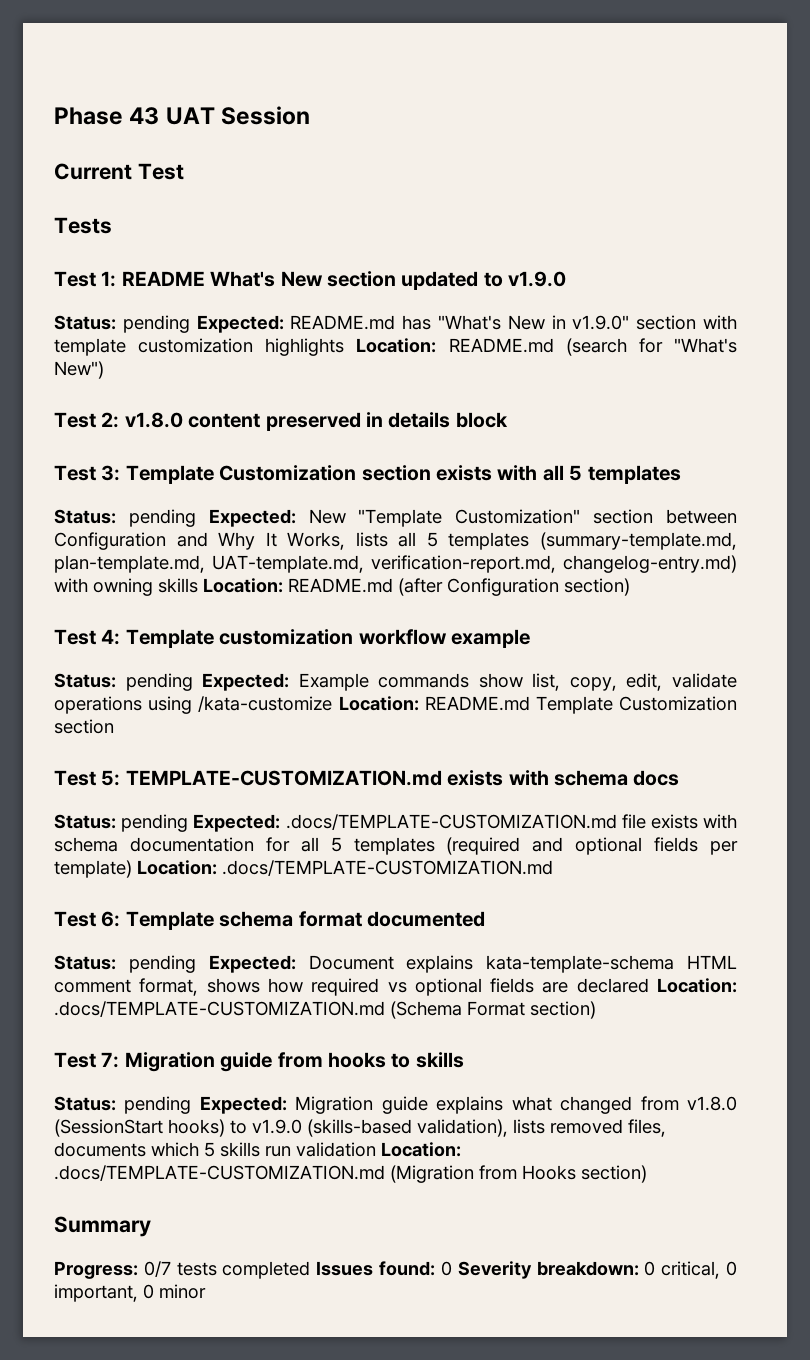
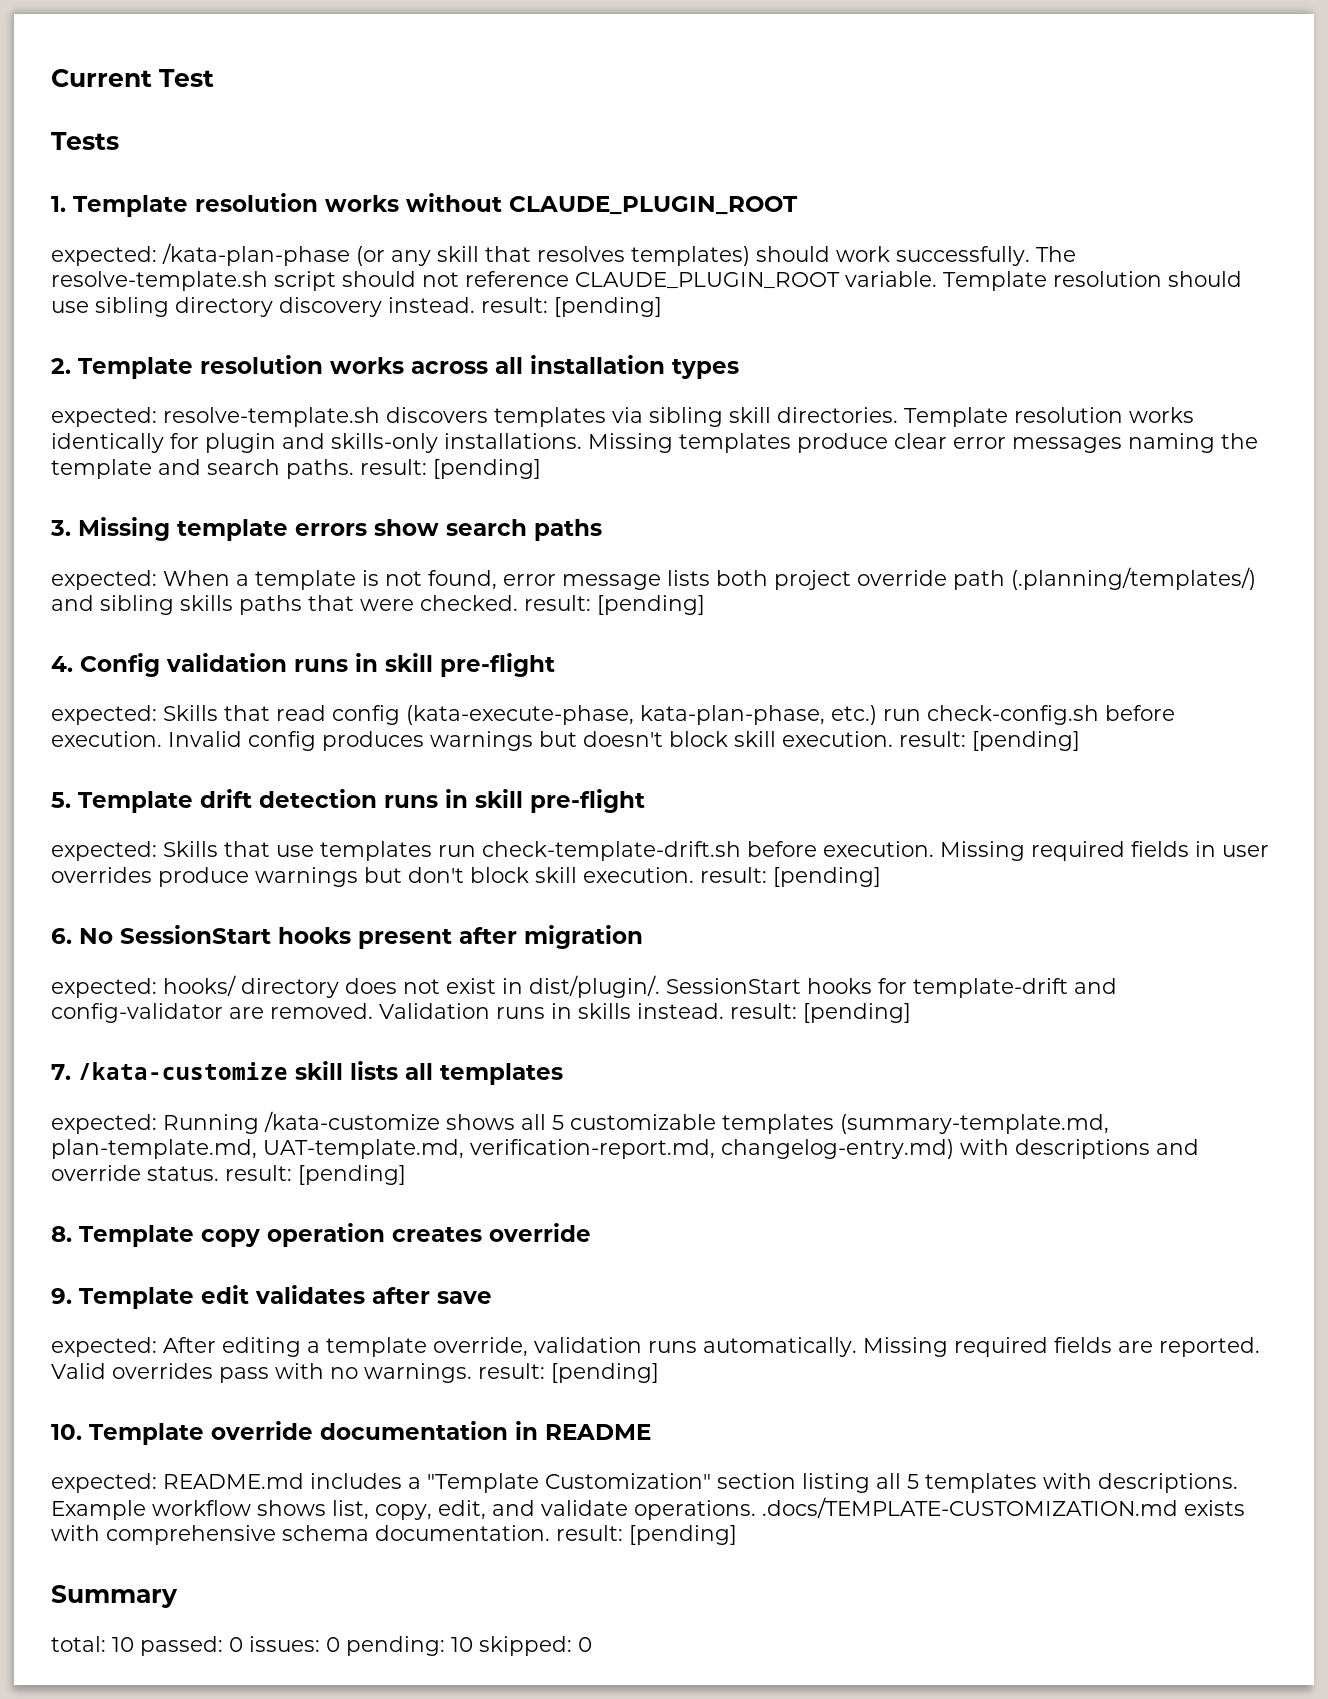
- Phase 43 UAT Session
- Test 1: README What's New section updated to v1.9.0
- Status: pending Expected: README.md has "What's New in v1.9.0" section with template customization highlights Location: README.md (search for "What's New")
- Test 2: v1.8.0 content preserved in details block
- Test 3: Template Customization section exists with all 5 templates
- Status: pending Expected: New "Template Customization" section between Configuration and Why It Works, lists all 5 templates (summary-template.md, plan-template.md, UAT-template.md, verification-report.md, changelog-entry.md) with owning skills Location: README.md (after Configuration section)
- Test 4: Template customization workflow example
- Status: pending Expected: Example commands show list, copy, edit, validate operations using /kata-customize Location: README.md Template Customization section
- Test 5: TEMPLATE-CUSTOMIZATION.md exists with schema docs
- Status: pending Expected: .docs/TEMPLATE-CUSTOMIZATION.md file exists with schema documentation for all 5 templates (required and optional fields per template) Location: .docs/TEMPLATE-CUSTOMIZATION.md
- Test 6: Template schema format documented
- Status: pending Expected: Document explains kata-template-schema HTML comment format, shows how required vs optional fields are declared Location: .docs/TEMPLATE-CUSTOMIZATION.md (Schema Format section)
- Test 7: Migration guide from hooks to skills
- Status: pending Expected: Migration guide explains what changed from v1.8.0 (SessionStart hooks) to v1.9.0 (skills-based validation), lists removed files, documents which 5 skills run validation Location: .docs/TEMPLATE-CUSTOMIZATION.md (Migration from Hooks section)
+ 1. Template resolution works without CLAUDE_PLUGIN_ROOT
+ expected: /kata-plan-phase (or any skill that resolves templates) should work successfully. The resolve-template.sh script should not reference CLAUDE_PLUGIN_ROOT variable. Template resolution should use sibling directory discovery instead. result: [pending]
+ 2. Template resolution works across all installation types
+ expected: resolve-template.sh discovers templates via sibling skill directories. Template resolution works identically for plugin and skills-only installations. Missing templates produce clear error messages naming the template and search paths. result: [pending]
+ 3. Missing template errors show search paths
+ expected: When a template is not found, error message lists both project override path (.planning/templates/) and sibling skills paths that were checked. result: [pending]
+ 4. Config validation runs in skill pre-flight
+ expected: Skills that read config (kata-execute-phase, kata-plan-phase, etc.) run check-config.sh before execution. Invalid config produces warnings but doesn't block skill execution. result: [pending]
+ 5. Template drift detection runs in skill pre-flight
+ expected: Skills that use templates run check-template-drift.sh before execution. Missing required fields in user overrides produce warnings but don't block skill execution. result: [pending]
+ 6. No SessionStart hooks present after migration
+ expected: hooks/ directory does not exist in dist/plugin/. SessionStart hooks for template-drift and config-validator are removed. Validation runs in skills instead. result: [pending]
+ 7. /kata-customize skill lists all templates
+ expected: Running /kata-customize shows all 5 customizable templates (summary-template.md, plan-template.md, UAT-template.md, verification-report.md, changelog-entry.md) with descriptions and override status. result: [pending]
+ 8. Template copy operation creates override
+ 9. Template edit validates after save
+ expected: After editing a template override, validation runs automatically. Missing required fields are reported. Valid overrides pass with no warnings. result: [pending]
+ 10. Template override documentation in README
+ expected: README.md includes a "Template Customization" section listing all 5 templates with descriptions. Example workflow shows list, copy, edit, and validate operations. .docs/TEMPLATE-CUSTOMIZATION.md exists with comprehensive schema documentation. result: [pending]
  Summary
- Progress: 0/7 tests completed Issues found: 0 Severity breakdown: 0 critical, 0 important, 0 minor
+ total: 10 passed: 0 issues: 0 pending: 10 skipped: 0

